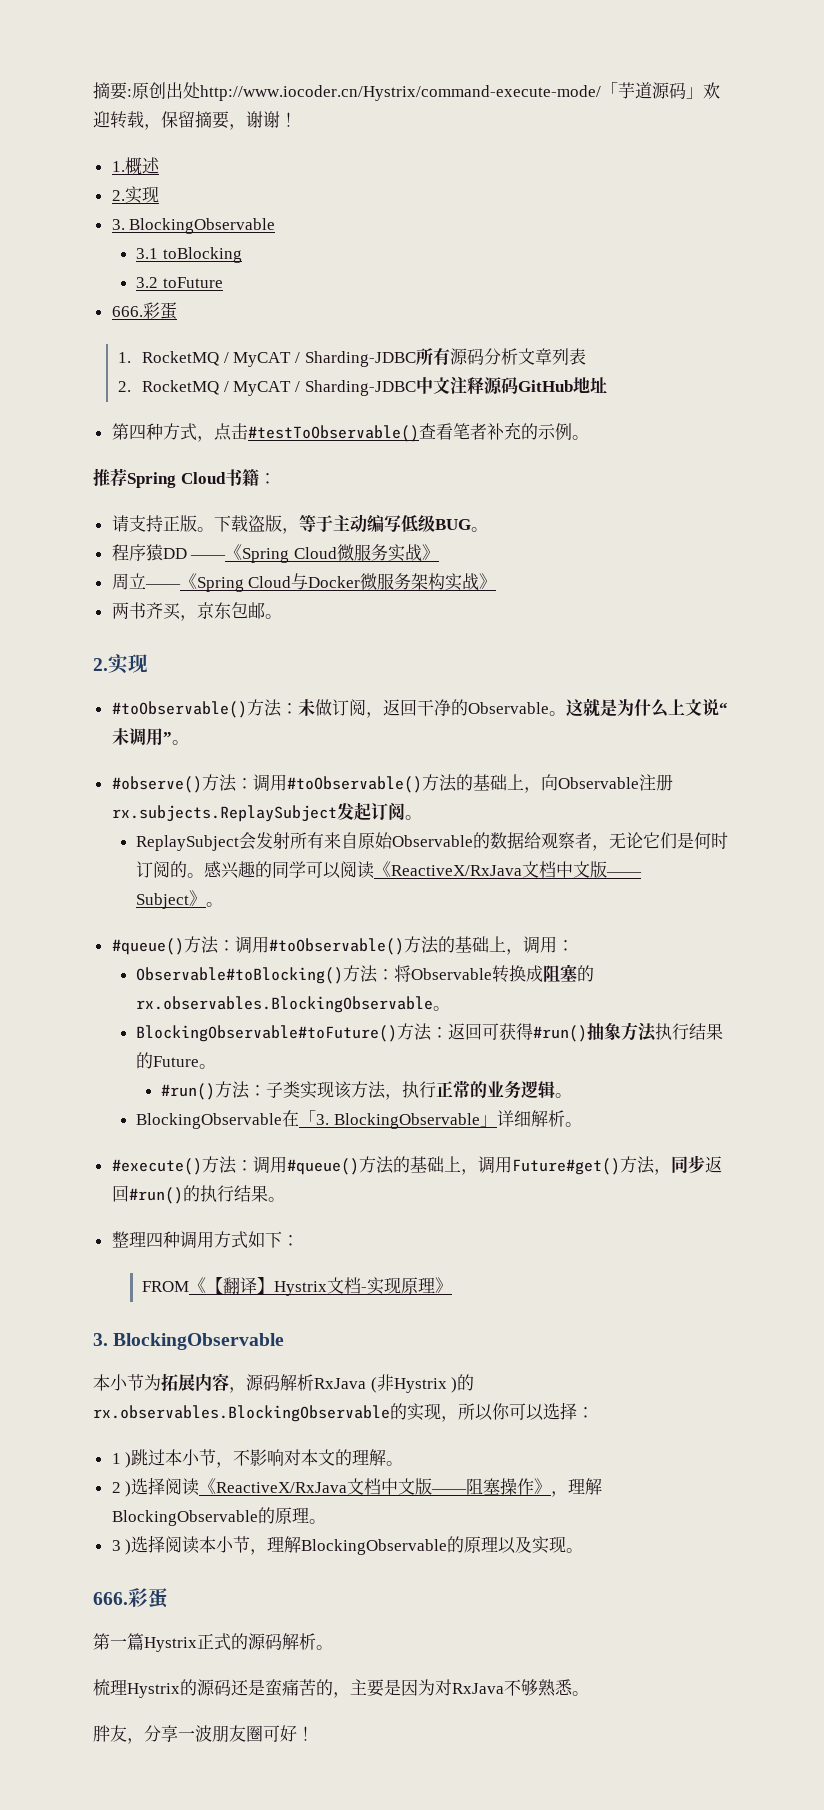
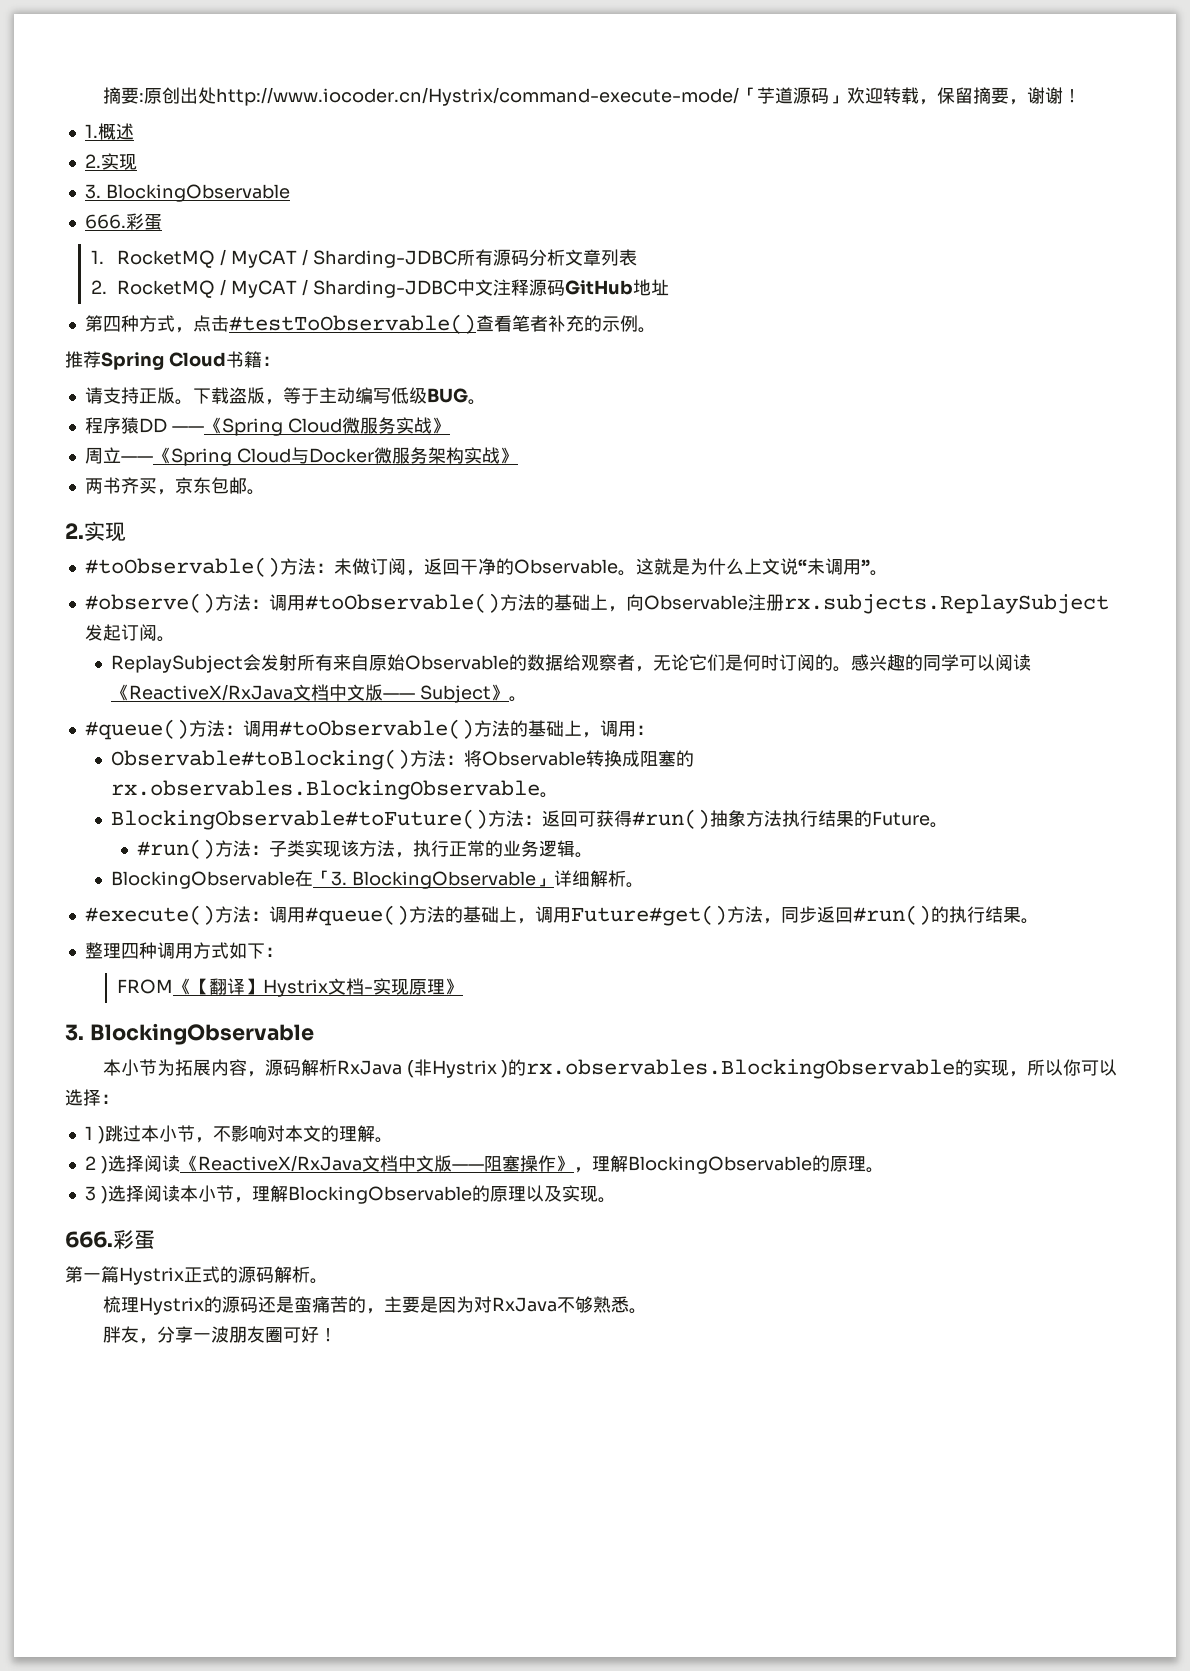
- 3.1 toBlocking
- 3.2 toFuture

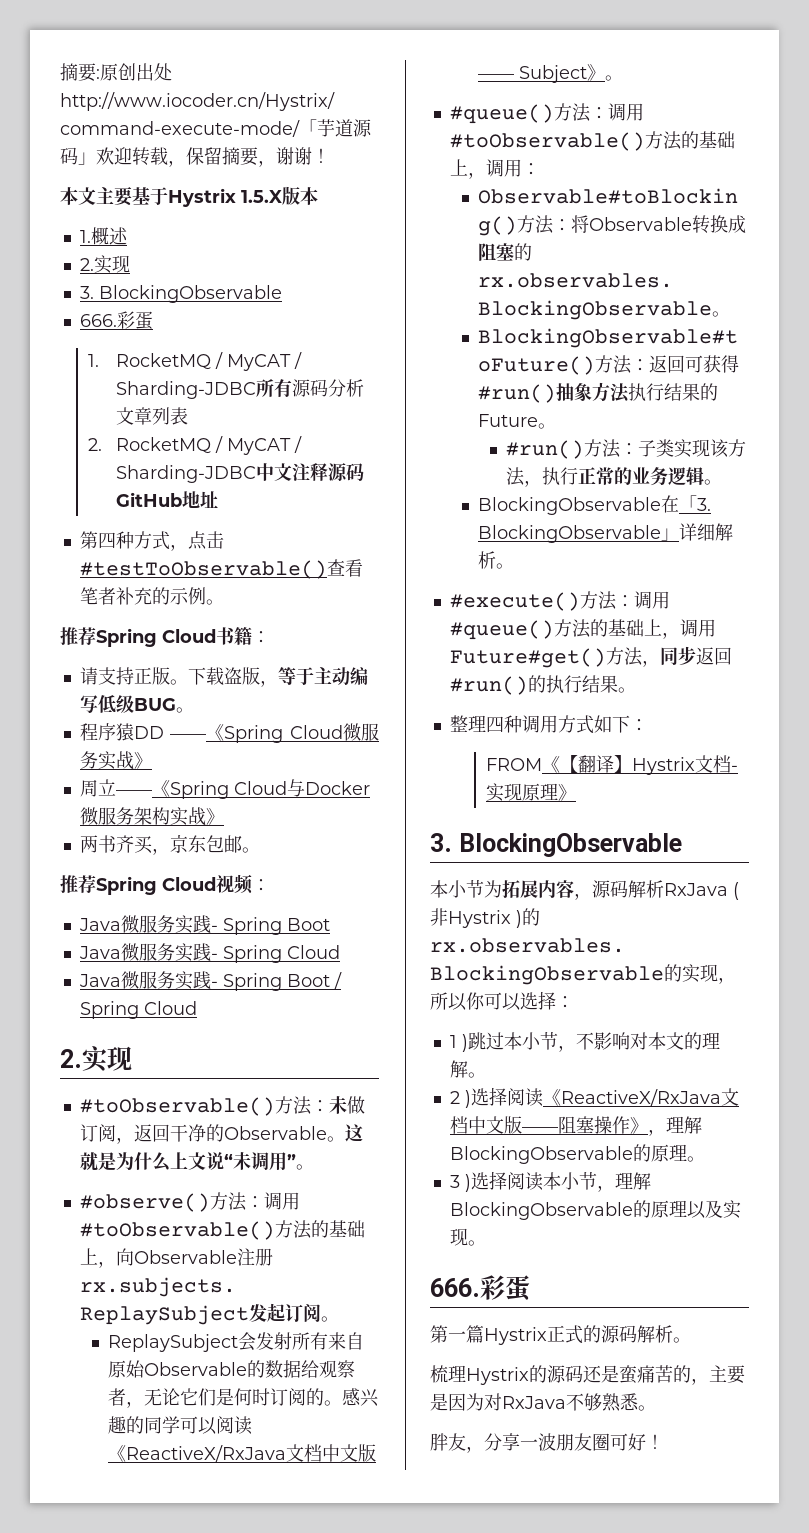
+ 本文主要基于Hystrix 1.5.X版本
+ 推荐Spring Cloud视频：
+ Java微服务实践- Spring Boot
+ Java微服务实践- Spring Cloud
+ Java微服务实践- Spring Boot / Spring Cloud

